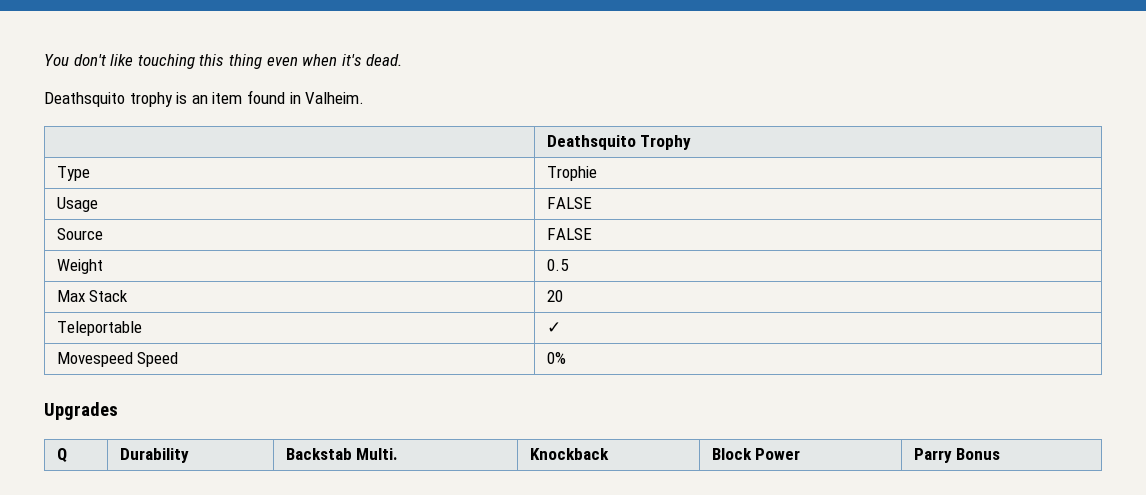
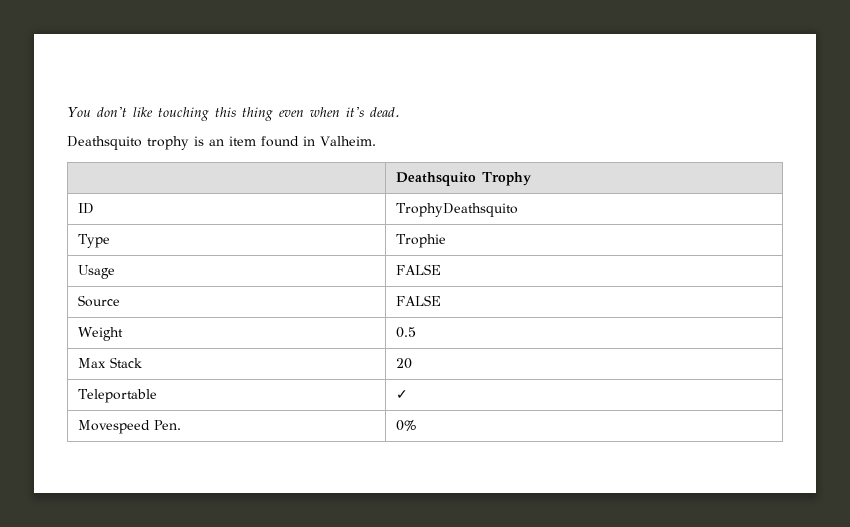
+ ID | TrophyDeathsquito
- Movespeed Speed | 0%
+ Movespeed Pen. | 0%
- Upgrades
- Q | Durability | Backstab Multi. | Knockback | Block Power | Parry Bonus

